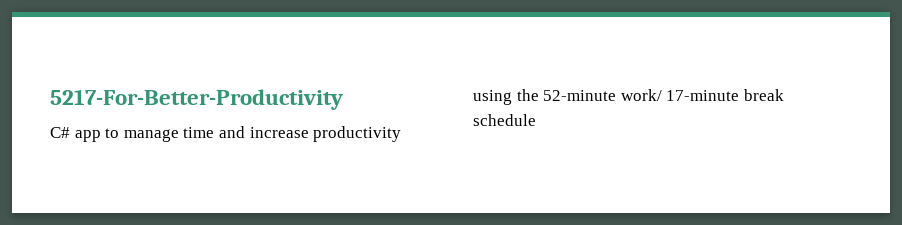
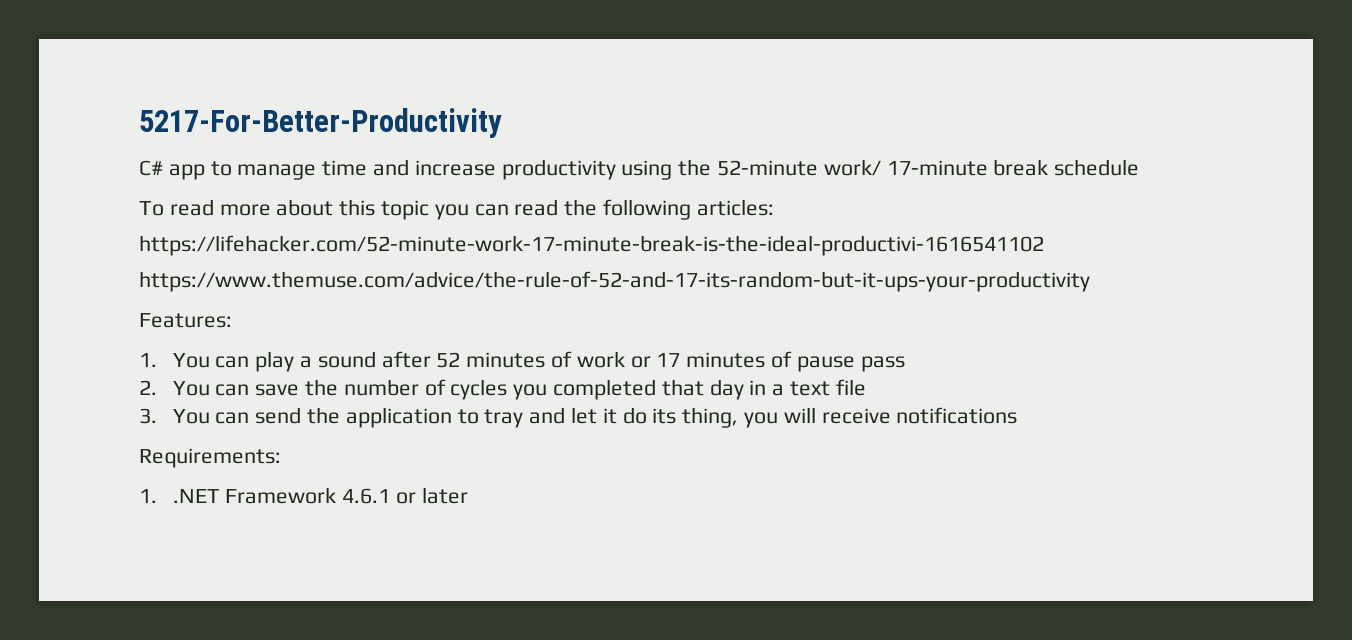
+ To read more about this topic you can read the following articles:
+ https://lifehacker.com/52-minute-work-17-minute-break-is-the-ideal-productivi-1616541102
+ https://www.themuse.com/advice/the-rule-of-52-and-17-its-random-but-it-ups-your-productivity
+ Features:
+ 1. You can play a sound after 52 minutes of work or 17 minutes of pause pass
+ 2. You can save the number of cycles you completed that day in a text file
+ 3. You can send the application to tray and let it do its thing, you will receive notifications
+ Requirements:
+ 1. .NET Framework 4.6.1 or later

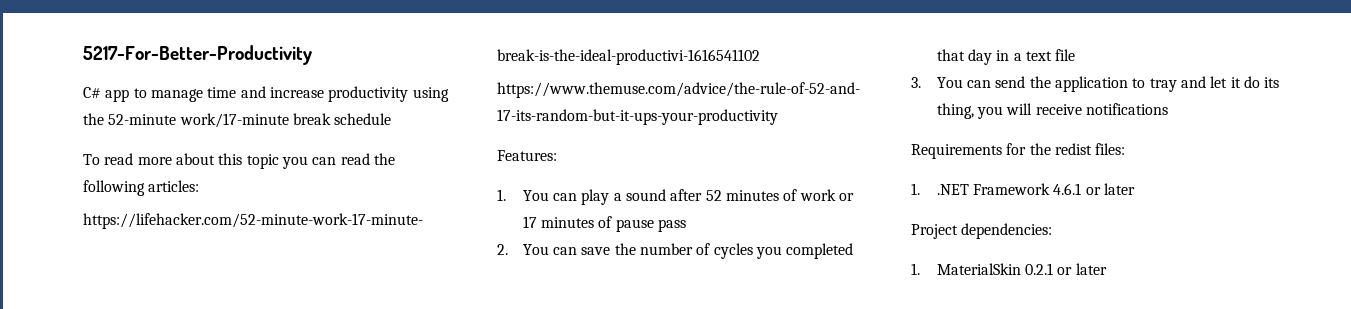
- C# app to manage time and increase productivity using the 52-minute work/ 17-minute break schedule
+ C# app to manage time and increase productivity using the 52-minute work/17-minute break schedule
- Requirements:
+ Requirements for the redist files:
+ Project dependencies:
+ 1. MaterialSkin 0.2.1 or later

